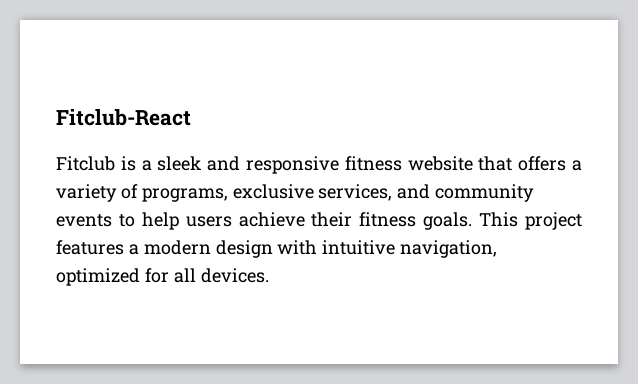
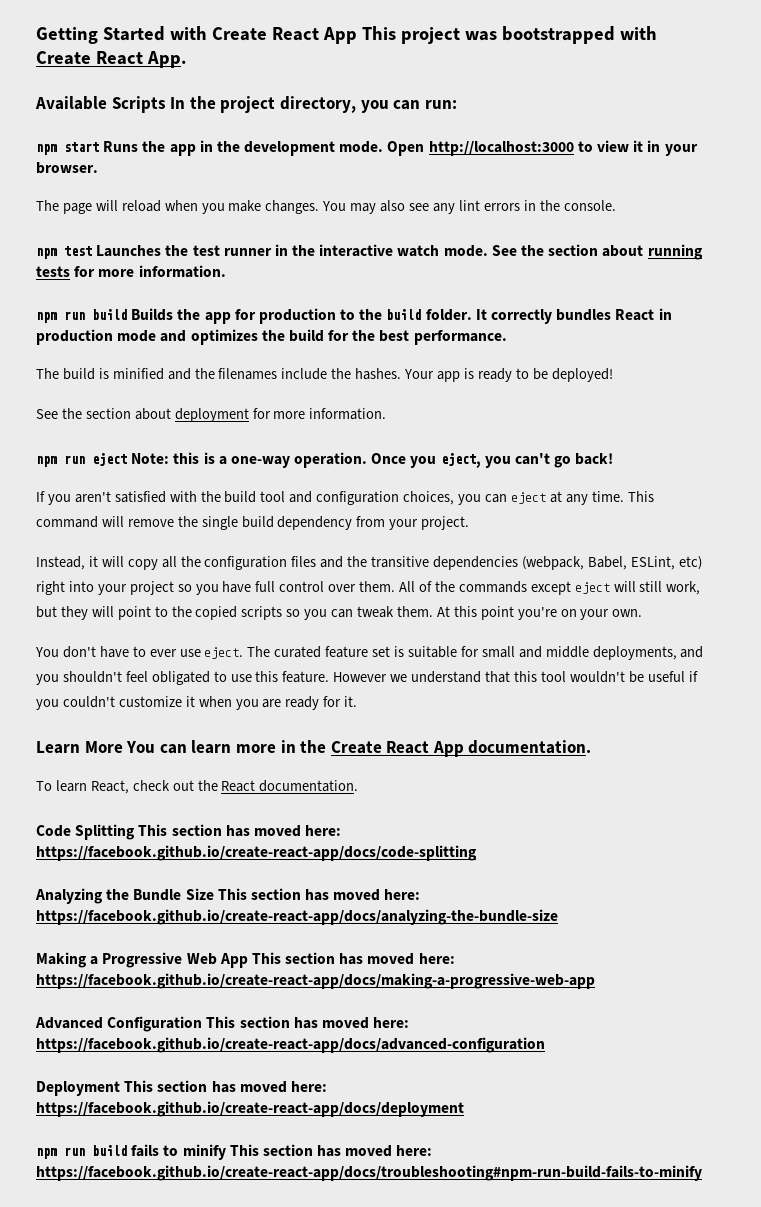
- Fitclub-React
- Fitclub is a sleek and responsive fitness website that offers a variety of programs, exclusive services, and community events to help users achieve their fitness goals. This project features a modern design with intuitive navigation, optimized for all devices.
+ Getting Started with Create React App This project was bootstrapped with Create React App.
+ Available Scripts In the project directory, you can run:
+ npm start Runs the app in the development mode. Open http://localhost:3000 to view it in your browser.
+ The page will reload when you make changes. You may also see any lint errors in the console.
+ npm test Launches the test runner in the interactive watch mode. See the section about running tests for more information.
+ npm run build Builds the app for production to the build folder. It correctly bundles React in production mode and optimizes the build for the best performance.
+ The build is minified and the filenames include the hashes. Your app is ready to be deployed!
+ See the section about deployment for more information.
+ npm run eject Note: this is a one-way operation. Once you eject, you can't go back!
+ If you aren't satisfied with the build tool and configuration choices, you can eject at any time. This command will remove the single build dependency from your project.
+ Instead, it will copy all the configuration files and the transitive dependencies (webpack, Babel, ESLint, etc) right into your project so you have full control over them. All of the commands except eject will still work, but they will point to the copied scripts so you can tweak them. At this point you're on your own.
+ You don't have to ever use eject. The curated feature set is suitable for small and middle deployments, and you shouldn't feel obligated to use this feature. However we understand that this tool wouldn't be useful if you couldn't customize it when you are ready for it.
+ Learn More You can learn more in the Create React App documentation.
+ To learn React, check out the React documentation.
+ Code Splitting This section has moved here: https://facebook.github.io/create-react-app/docs/code-splitting
+ Analyzing the Bundle Size This section has moved here: https://facebook.github.io/create-react-app/docs/analyzing-the-bundle-size
+ Making a Progressive Web App This section has moved here: https://facebook.github.io/create-react-app/docs/making-a-progressive-web-app
+ Advanced Configuration This section has moved here: https://facebook.github.io/create-react-app/docs/advanced-configuration
+ Deployment This section has moved here: https://facebook.github.io/create-react-app/docs/deployment
+ npm run build fails to minify This section has moved here: https://facebook.github.io/create-react-app/docs/troubleshooting#npm-run-build-fails-to-minify

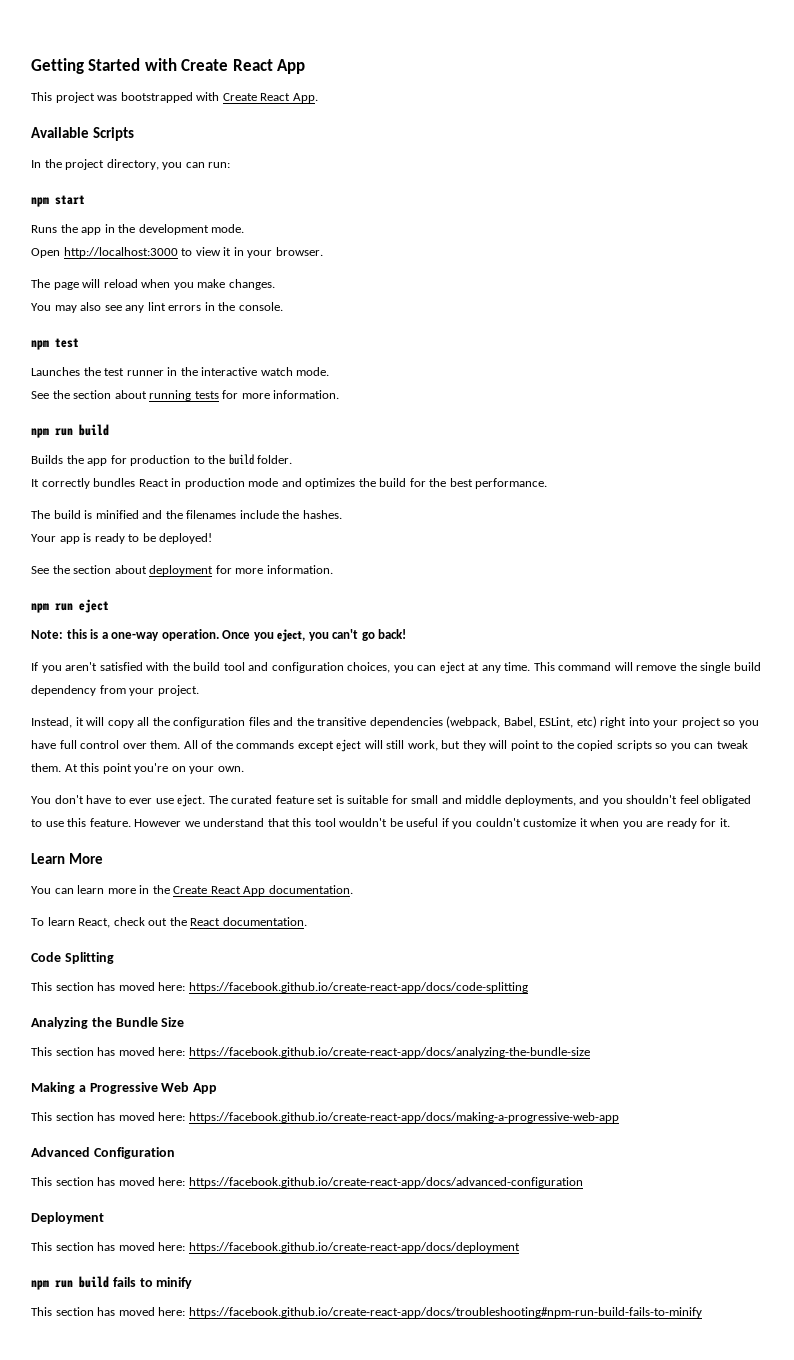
- Getting Started with Create React App This project was bootstrapped with Create React App.
+ Getting Started with Create React App
+ This project was bootstrapped with Create React App.
- Available Scripts In the project directory, you can run:
+ Available Scripts
+ In the project directory, you can run:
- npm start Runs the app in the development mode. Open http://localhost:3000 to view it in your browser.
+ npm start
+ Runs the app in the development mode.
+ Open http://localhost:3000 to view it in your browser.
- The page will reload when you make changes. You may also see any lint errors in the console.
+ The page will reload when you make changes.
+ You may also see any lint errors in the console.
- npm test Launches the test runner in the interactive watch mode. See the section about running tests for more information.
- npm run build Builds the app for production to the build folder. It correctly bundles React in production mode and optimizes the build for the best performance.
+ npm test
+ Launches the test runner in the interactive watch mode.
+ See the section about running tests for more information.
+ npm run build
+ Builds the app for production to the build folder.
+ It correctly bundles React in production mode and optimizes the build for the best performance.
- The build is minified and the filenames include the hashes. Your app is ready to be deployed!
+ The build is minified and the filenames include the hashes.
+ Your app is ready to be deployed!
- npm run eject Note: this is a one-way operation.
+ npm run eject
+ Note: this is a one-way operation.
- Learn More You can learn more in the Create React App documentation.
+ Learn More
+ You can learn more in the Create React App documentation.
- Code Splitting This section has moved here: https://facebook.github.io/create-react-app/docs/code-splitting
+ Code Splitting
+ This section has moved here: https://facebook.github.io/create-react-app/docs/code-splitting
- Analyzing the Bundle Size This section has moved here: https://facebook.github.io/create-react-app/docs/analyzing-the-bundle-size
+ Analyzing the Bundle Size
+ This section has moved here: https://facebook.github.io/create-react-app/docs/analyzing-the-bundle-size
- Making a Progressive Web App This section has moved here: https://facebook.github.io/create-react-app/docs/making-a-progressive-web-app
+ Making a Progressive Web App
+ This section has moved here: https://facebook.github.io/create-react-app/docs/making-a-progressive-web-app
- Advanced Configuration This section has moved here: https://facebook.github.io/create-react-app/docs/advanced-configuration
+ Advanced Configuration
+ This section has moved here: https://facebook.github.io/create-react-app/docs/advanced-configuration
- Deployment This section has moved here: https://facebook.github.io/create-react-app/docs/deployment
+ Deployment
+ This section has moved here: https://facebook.github.io/create-react-app/docs/deployment
- npm run build fails to minify This section has moved here: https://facebook.github.io/create-react-app/docs/troubleshooting#npm-run-build-fails-to-minify
+ npm run build fails to minify
+ This section has moved here: https://facebook.github.io/create-react-app/docs/troubleshooting#npm-run-build-fails-to-minify

